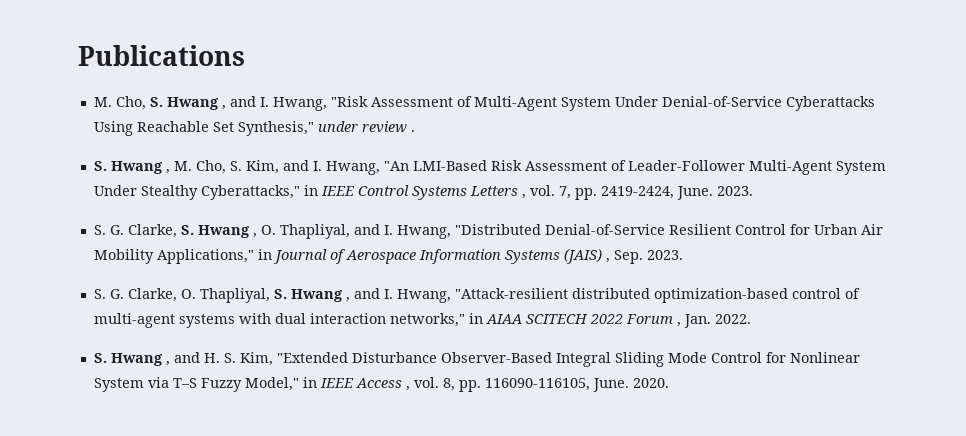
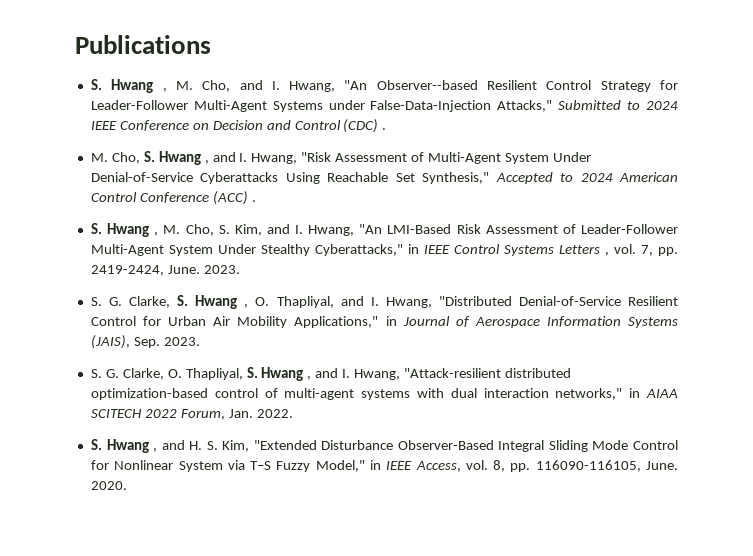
+ S. Hwang , M. Cho, and I. Hwang, "An Observer--based Resilient Control Strategy for Leader-Follower Multi-Agent Systems under False-Data-Injection Attacks," Submitted to 2024 IEEE Conference on Decision and Control (CDC) .
- M. Cho, S. Hwang , and I. Hwang, "Risk Assessment of Multi-Agent System Under Denial-of-Service Cyberattacks Using Reachable Set Synthesis," under review .
+ M. Cho, S. Hwang , and I. Hwang, "Risk Assessment of Multi-Agent System Under Denial-of-Service Cyberattacks Using Reachable Set Synthesis," Accepted to 2024 American Control Conference (ACC) .
- S. G. Clarke, S. Hwang , O. Thapliyal, and I. Hwang, "Distributed Denial-of-Service Resilient Control for Urban Air Mobility Applications," in Journal of Aerospace Information Systems (JAIS) , Sep. 2023.
+ S. G. Clarke, S. Hwang , O. Thapliyal, and I. Hwang, "Distributed Denial-of-Service Resilient Control for Urban Air Mobility Applications," in Journal of Aerospace Information Systems (JAIS), Sep. 2023.
- S. G. Clarke, O. Thapliyal, S. Hwang , and I. Hwang, "Attack-resilient distributed optimization-based control of multi-agent systems with dual interaction networks," in AIAA SCITECH 2022 Forum , Jan. 2022.
+ S. G. Clarke, O. Thapliyal, S. Hwang , and I. Hwang, "Attack-resilient distributed optimization-based control of multi-agent systems with dual interaction networks," in AIAA SCITECH 2022 Forum, Jan. 2022.
- S. Hwang , and H. S. Kim, "Extended Disturbance Observer-Based Integral Sliding Mode Control for Nonlinear System via T–S Fuzzy Model," in IEEE Access , vol. 8, pp. 116090-116105, June.
+ S. Hwang , and H. S. Kim, "Extended Disturbance Observer-Based Integral Sliding Mode Control for Nonlinear System via T–S Fuzzy Model," in IEEE Access, vol. 8, pp. 116090-116105, June.

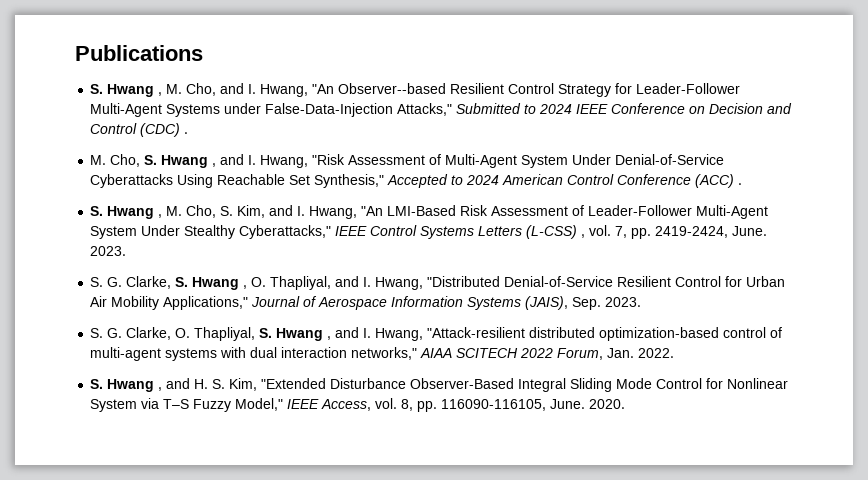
- S. Hwang , M. Cho, S. Kim, and I. Hwang, "An LMI-Based Risk Assessment of Leader-Follower Multi-Agent System Under Stealthy Cyberattacks," in IEEE Control Systems Letters , vol. 7, pp. 2419-2424, June.
+ S. Hwang , M. Cho, S. Kim, and I. Hwang, "An LMI-Based Risk Assessment of Leader-Follower Multi-Agent System Under Stealthy Cyberattacks," IEEE Control Systems Letters (L-CSS) , vol. 7, pp. 2419-2424, June.
- S. G. Clarke, S. Hwang , O. Thapliyal, and I. Hwang, "Distributed Denial-of-Service Resilient Control for Urban Air Mobility Applications," in Journal of Aerospace Information Systems (JAIS), Sep. 2023.
+ S. G. Clarke, S. Hwang , O. Thapliyal, and I. Hwang, "Distributed Denial-of-Service Resilient Control for Urban Air Mobility Applications," Journal of Aerospace Information Systems (JAIS), Sep. 2023.
- S. G. Clarke, O. Thapliyal, S. Hwang , and I. Hwang, "Attack-resilient distributed optimization-based control of multi-agent systems with dual interaction networks," in AIAA SCITECH 2022 Forum, Jan. 2022.
+ S. G. Clarke, O. Thapliyal, S. Hwang , and I. Hwang, "Attack-resilient distributed optimization-based control of multi-agent systems with dual interaction networks," AIAA SCITECH 2022 Forum, Jan. 2022.
- S. Hwang , and H. S. Kim, "Extended Disturbance Observer-Based Integral Sliding Mode Control for Nonlinear System via T–S Fuzzy Model," in IEEE Access, vol. 8, pp. 116090-116105, June.
+ S. Hwang , and H. S. Kim, "Extended Disturbance Observer-Based Integral Sliding Mode Control for Nonlinear System via T–S Fuzzy Model," IEEE Access, vol. 8, pp. 116090-116105, June.

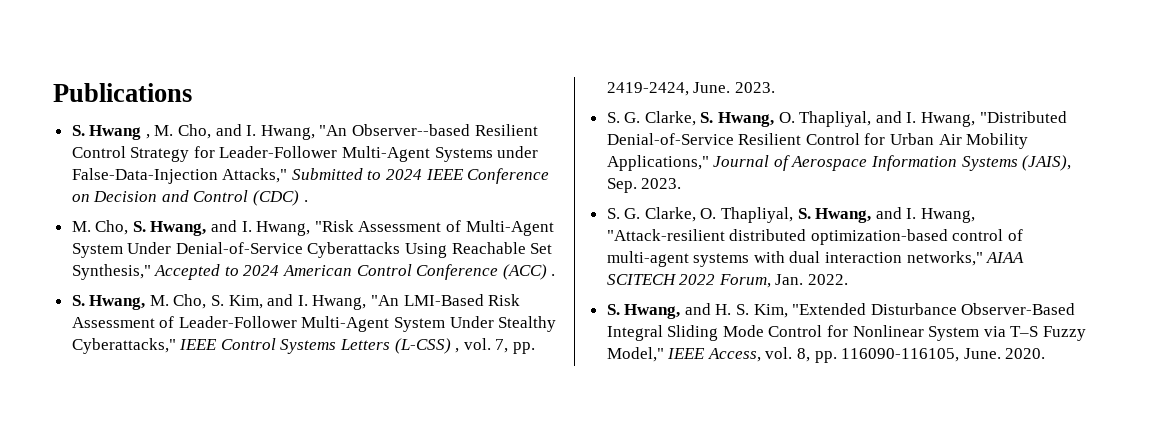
- M. Cho, S. Hwang , and I. Hwang, "Risk Assessment of Multi-Agent System Under Denial-of-Service Cyberattacks Using Reachable Set Synthesis," Accepted to 2024 American Control Conference (ACC) .
+ M. Cho, S. Hwang, and I. Hwang, "Risk Assessment of Multi-Agent System Under Denial-of-Service Cyberattacks Using Reachable Set Synthesis," Accepted to 2024 American Control Conference (ACC) .
- S. Hwang , M. Cho, S. Kim, and I. Hwang, "An LMI-Based Risk Assessment of Leader-Follower Multi-Agent System Under Stealthy Cyberattacks," IEEE Control Systems Letters (L-CSS) , vol. 7, pp. 2419-2424, June.
+ S. Hwang, M. Cho, S. Kim, and I. Hwang, "An LMI-Based Risk Assessment of Leader-Follower Multi-Agent System Under Stealthy Cyberattacks," IEEE Control Systems Letters (L-CSS) , vol. 7, pp. 2419-2424, June.
- S. G. Clarke, S. Hwang , O. Thapliyal, and I. Hwang, "Distributed Denial-of-Service Resilient Control for Urban Air Mobility Applications," Journal of Aerospace Information Systems (JAIS), Sep. 2023.
+ S. G. Clarke, S. Hwang, O. Thapliyal, and I. Hwang, "Distributed Denial-of-Service Resilient Control for Urban Air Mobility Applications," Journal of Aerospace Information Systems (JAIS), Sep. 2023.
- S. G. Clarke, O. Thapliyal, S. Hwang , and I. Hwang, "Attack-resilient distributed optimization-based control of multi-agent systems with dual interaction networks," AIAA SCITECH 2022 Forum, Jan. 2022.
+ S. G. Clarke, O. Thapliyal, S. Hwang, and I. Hwang, "Attack-resilient distributed optimization-based control of multi-agent systems with dual interaction networks," AIAA SCITECH 2022 Forum, Jan. 2022.
- S. Hwang , and H. S. Kim, "Extended Disturbance Observer-Based Integral Sliding Mode Control for Nonlinear System via T–S Fuzzy Model," IEEE Access, vol. 8, pp. 116090-116105, June.
+ S. Hwang, and H. S. Kim, "Extended Disturbance Observer-Based Integral Sliding Mode Control for Nonlinear System via T–S Fuzzy Model," IEEE Access, vol. 8, pp. 116090-116105, June.

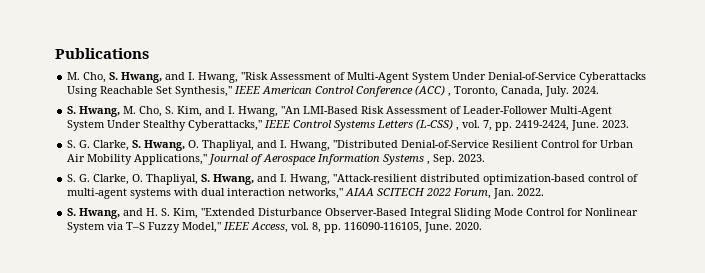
- S. Hwang , M. Cho, and I. Hwang, "An Observer--based Resilient Control Strategy for Leader-Follower Multi-Agent Systems under False-Data-Injection Attacks," Submitted to 2024 IEEE Conference on Decision and Control (CDC) .
- M. Cho, S. Hwang, and I. Hwang, "Risk Assessment of Multi-Agent System Under Denial-of-Service Cyberattacks Using Reachable Set Synthesis," Accepted to 2024 American Control Conference (ACC) .
+ M. Cho, S. Hwang, and I. Hwang, "Risk Assessment of Multi-Agent System Under Denial-of-Service Cyberattacks Using Reachable Set Synthesis," IEEE American Control Conference (ACC) , Toronto, Canada, July. 2024.
- S. G. Clarke, S. Hwang, O. Thapliyal, and I. Hwang, "Distributed Denial-of-Service Resilient Control for Urban Air Mobility Applications," Journal of Aerospace Information Systems (JAIS), Sep. 2023.
+ S. G. Clarke, S. Hwang, O. Thapliyal, and I. Hwang, "Distributed Denial-of-Service Resilient Control for Urban Air Mobility Applications," Journal of Aerospace Information Systems , Sep. 2023.

